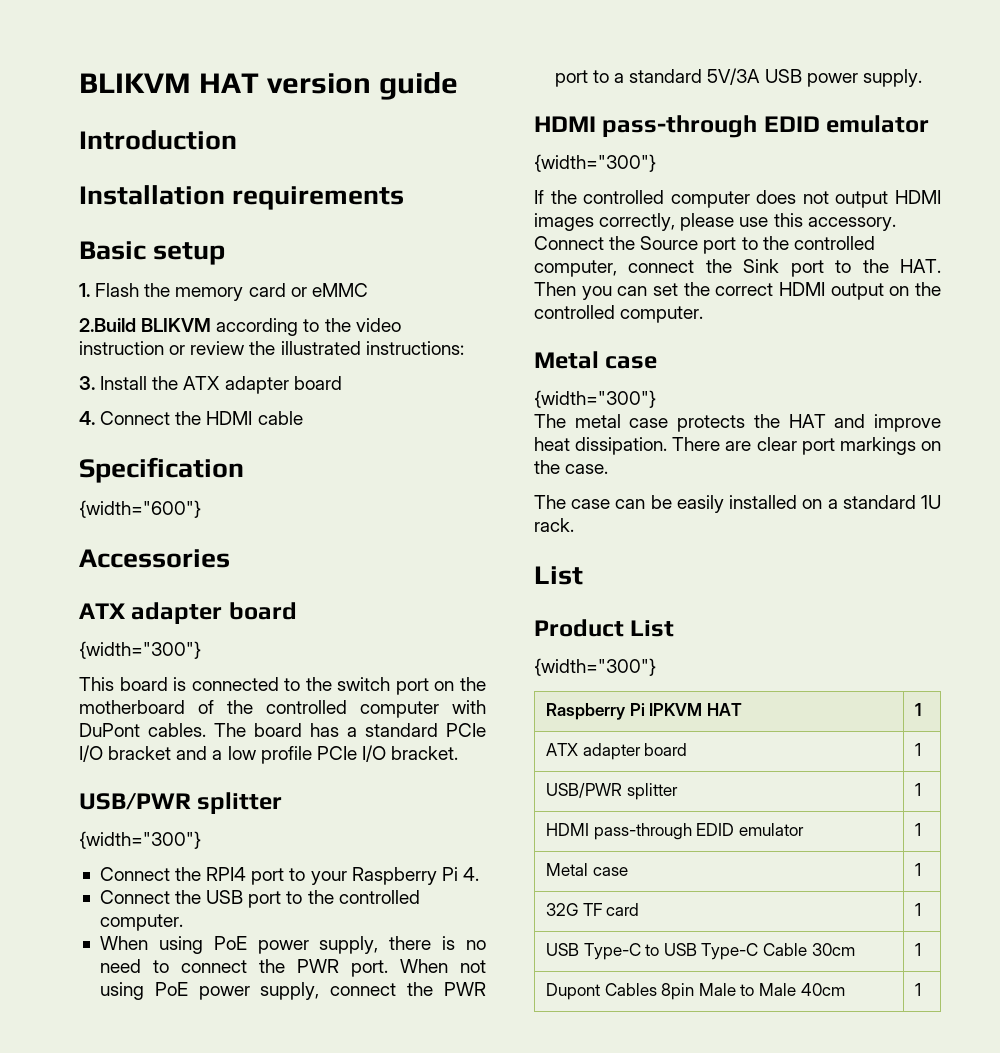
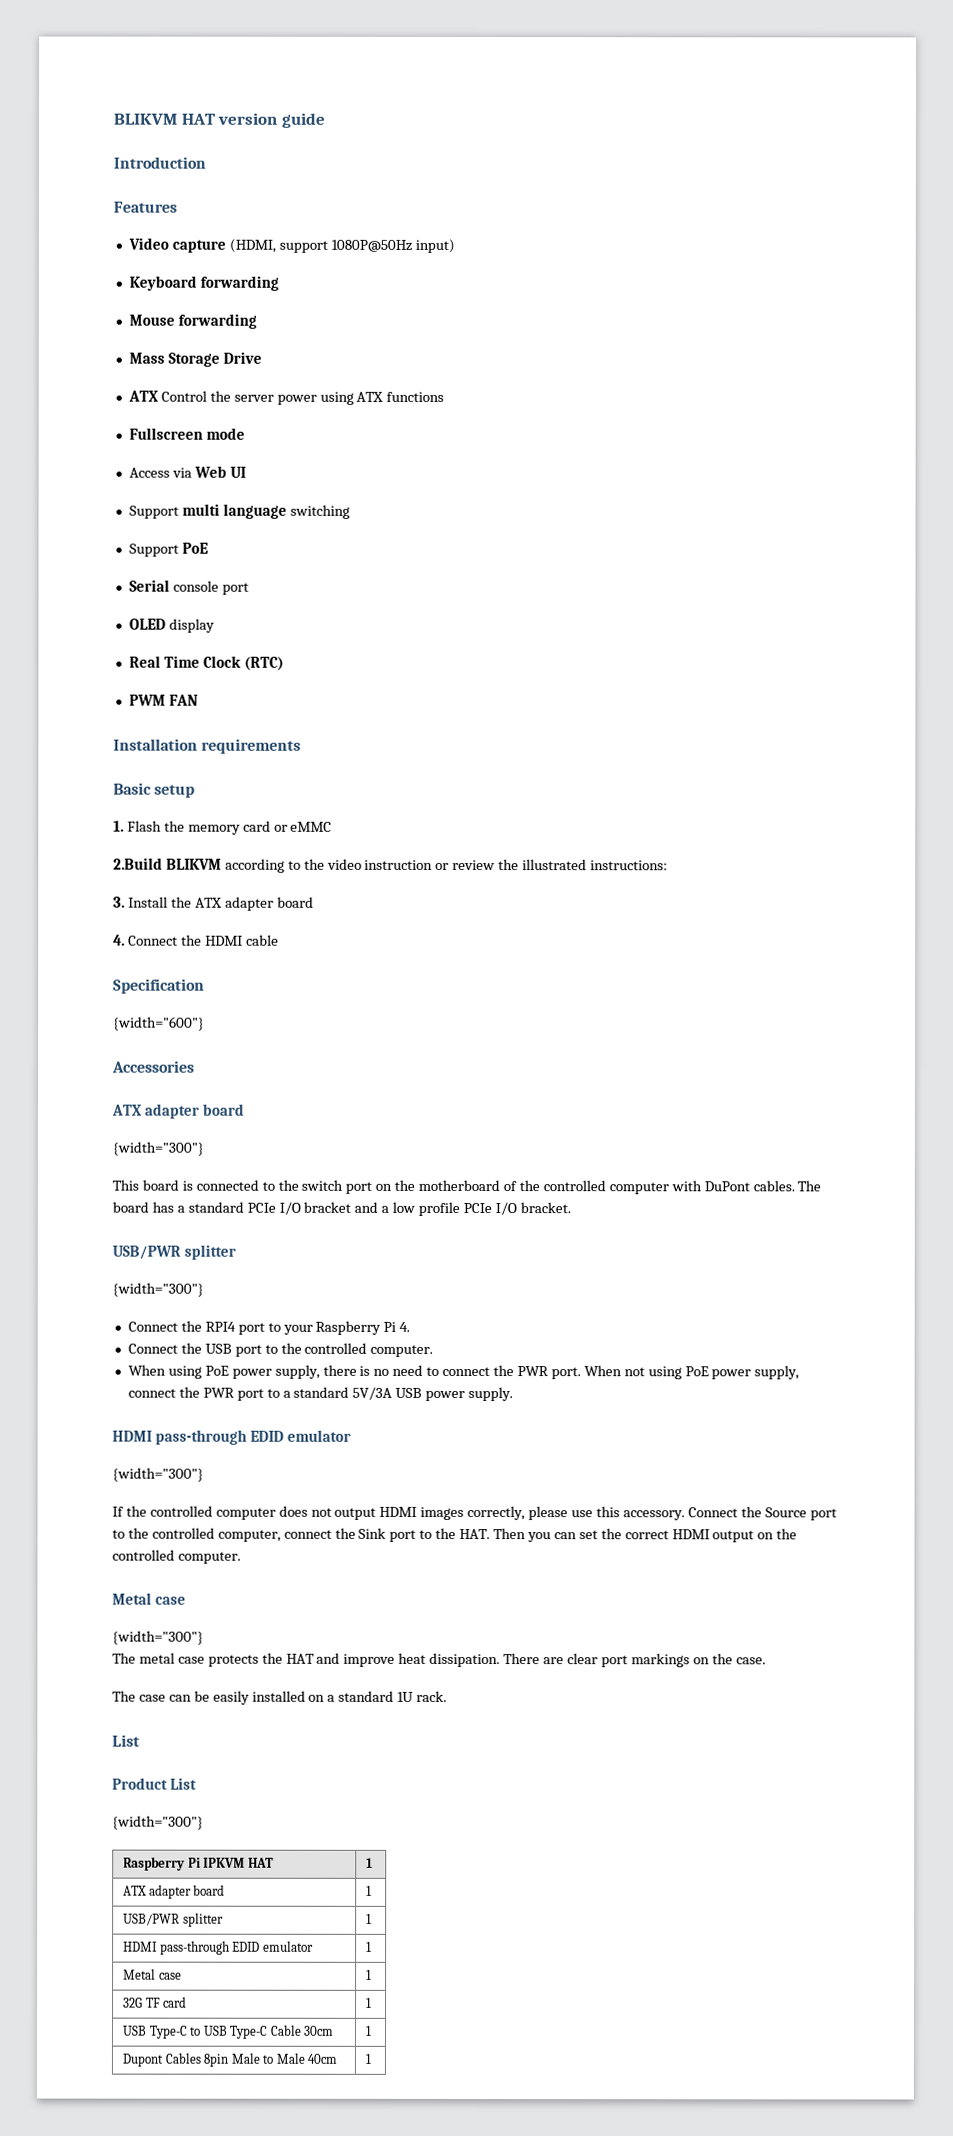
+ Features
+ Video capture (HDMI, support 1080P@50Hz input)
+ Keyboard forwarding
+ Mouse forwarding
+ Mass Storage Drive
+ ATX Control the server power using ATX functions
+ Fullscreen mode
+ Access via Web UI
+ Support multi language switching
+ Support PoE
+ Serial console port
+ OLED display
+ Real Time Clock (RTC)
+ PWM FAN

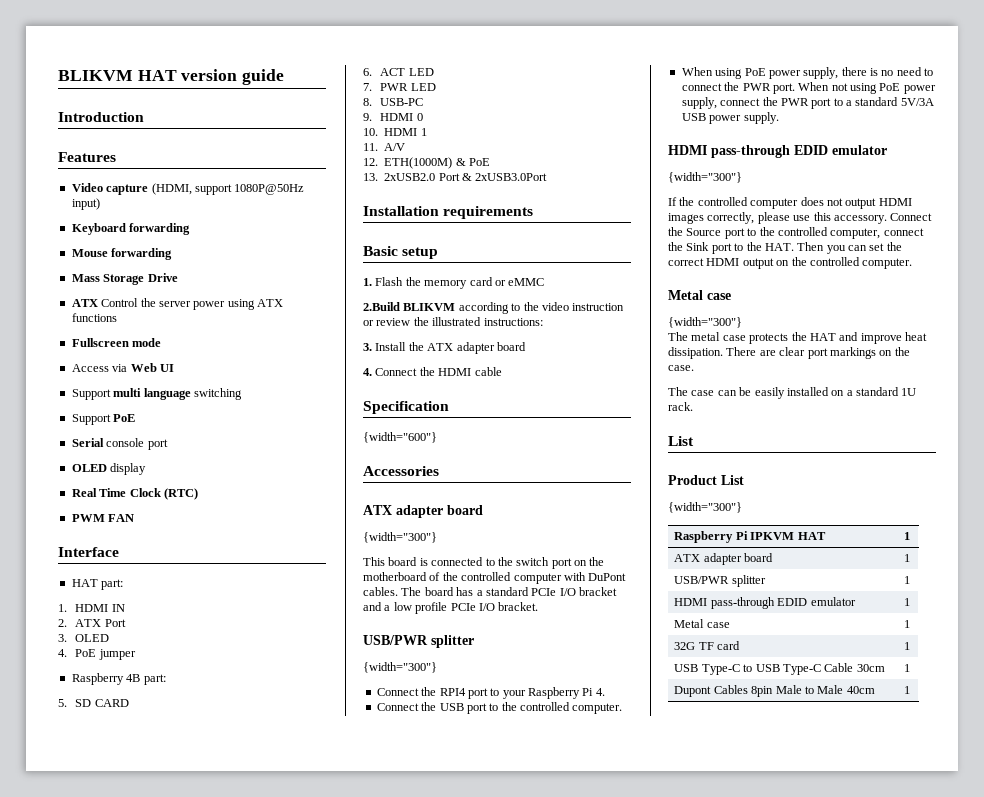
+ Interface
+ HAT part:
+ 1. HDMI IN
+ 2. ATX Port
+ 3. OLED
+ 4. PoE jumper
+ Raspberry 4B part:
+ 5. SD CARD
+ 6. ACT LED
+ 7. PWR LED
+ 8. USB-PC
+ 9. HDMI 0
+ 10. HDMI 1
+ 11. A/V
+ 12. ETH(1000M) & PoE
+ 13. 2xUSB2.0 Port & 2xUSB3.0Port

